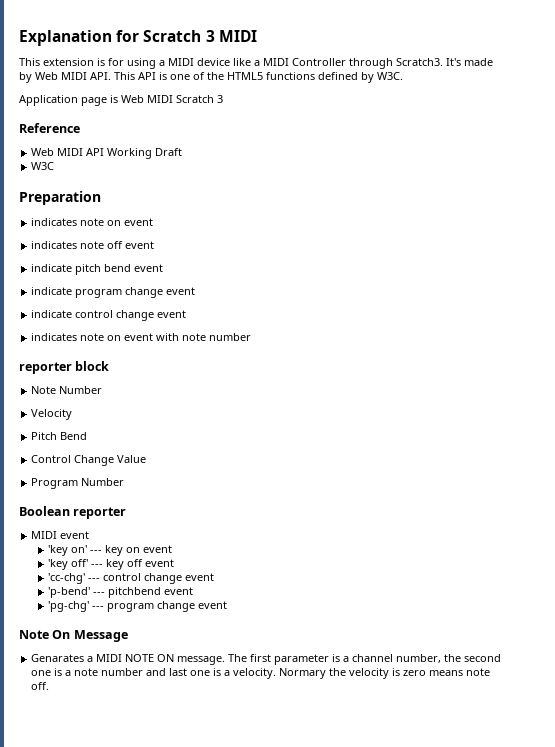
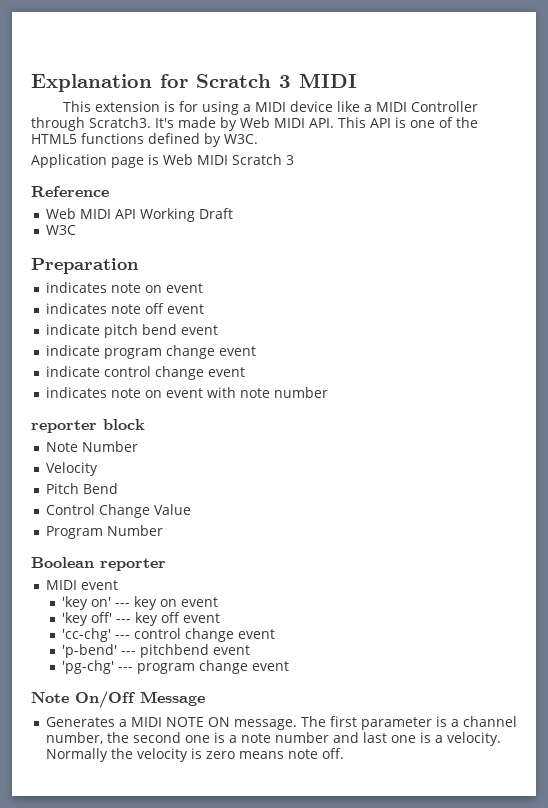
- Note On Message
+ Note On/Off Message
- Genarates a MIDI NOTE ON message.
+ Generates a MIDI NOTE ON message.
- Normary the velocity is zero means note off.
+ Normally the velocity is zero means note off.

